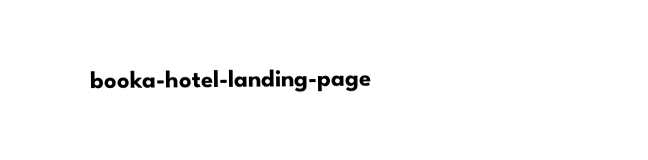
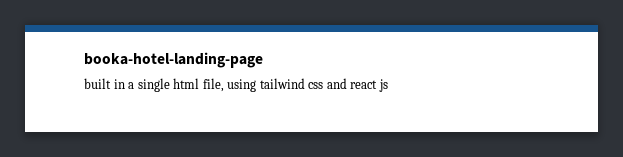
+ built in a single html file, using tailwind css and react js

